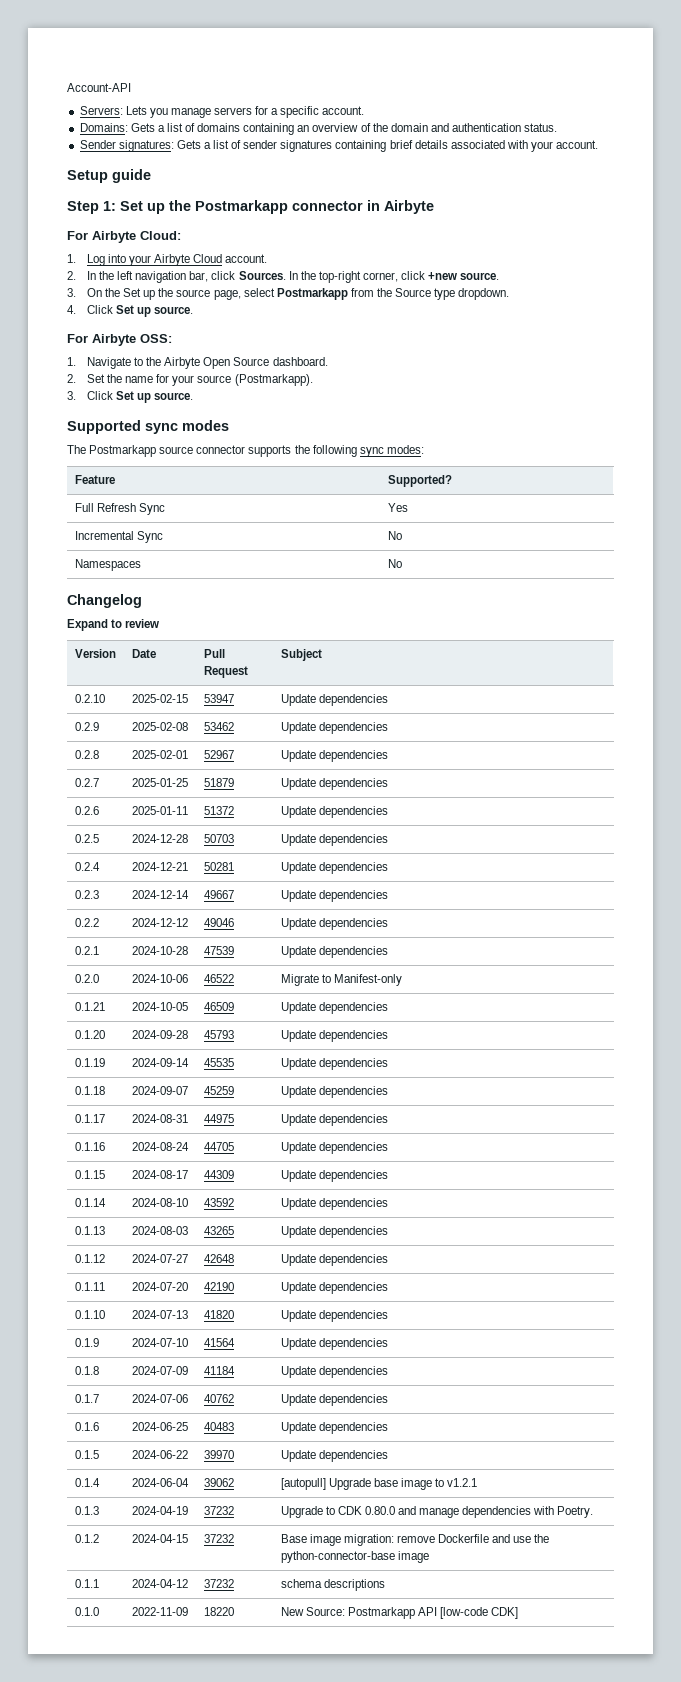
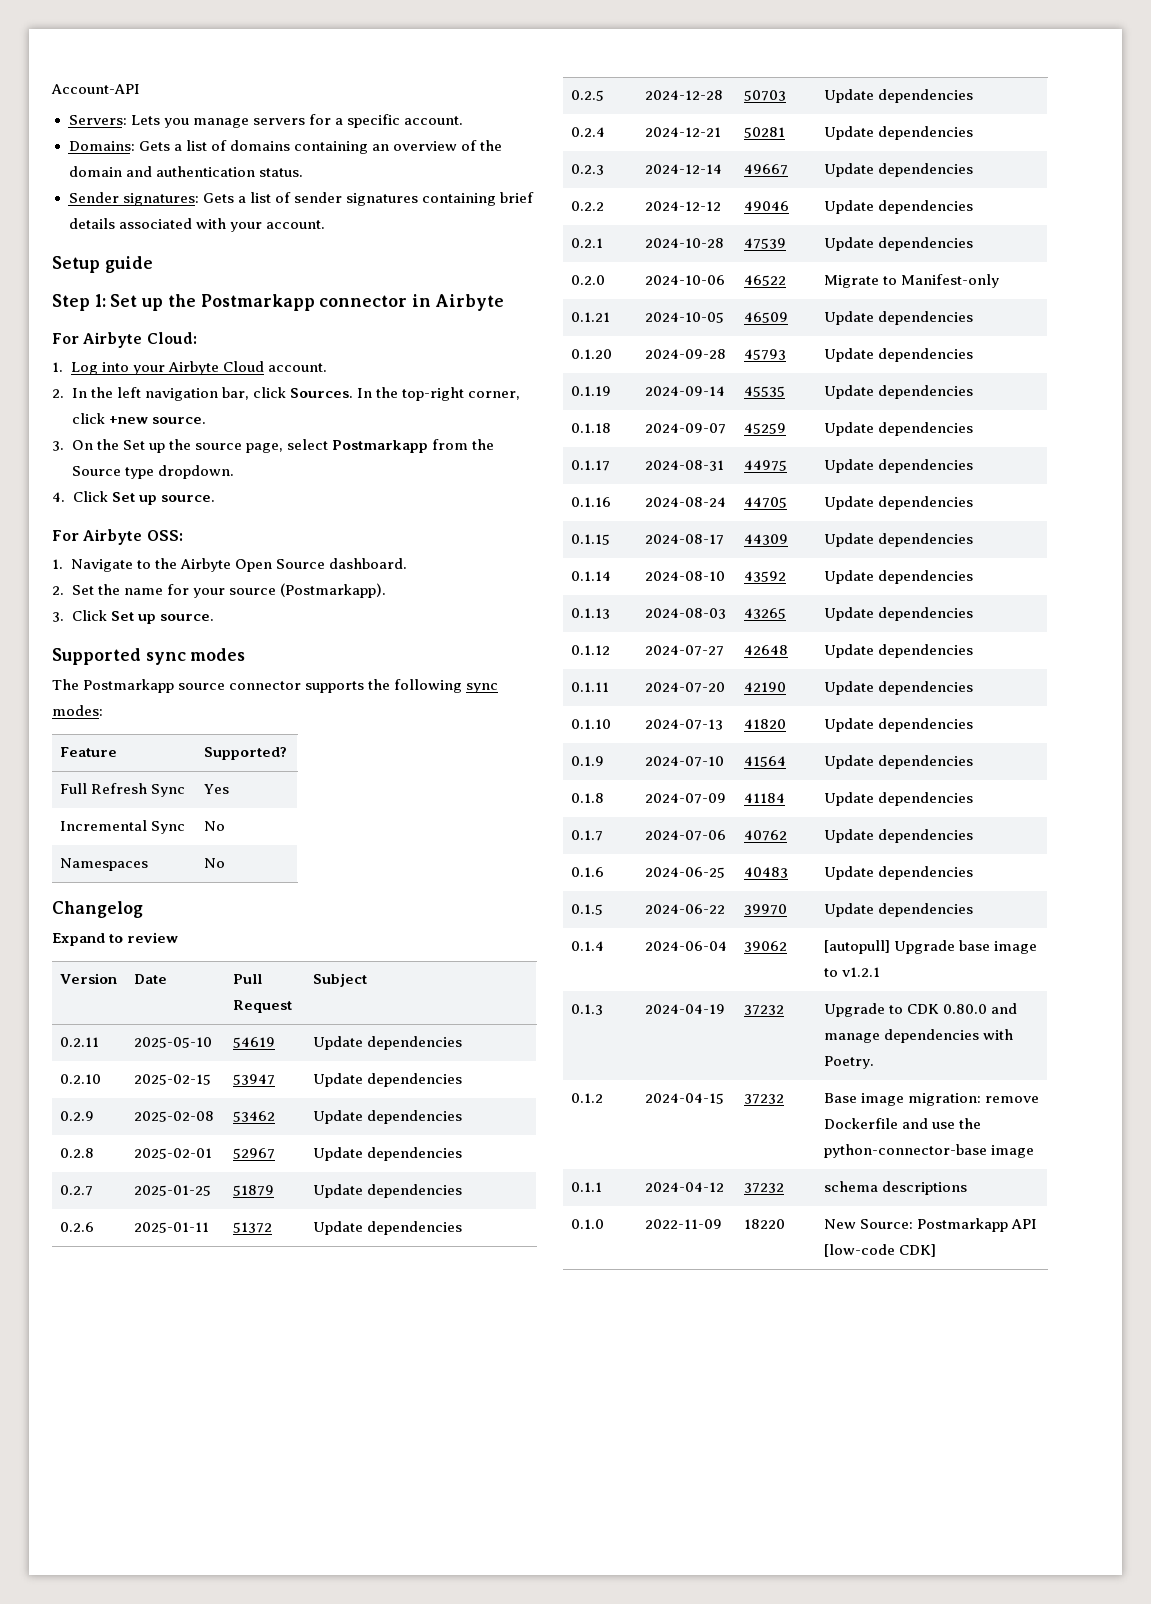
+ 0.2.11 | 2025-05-10 | 54619 | Update dependencies

